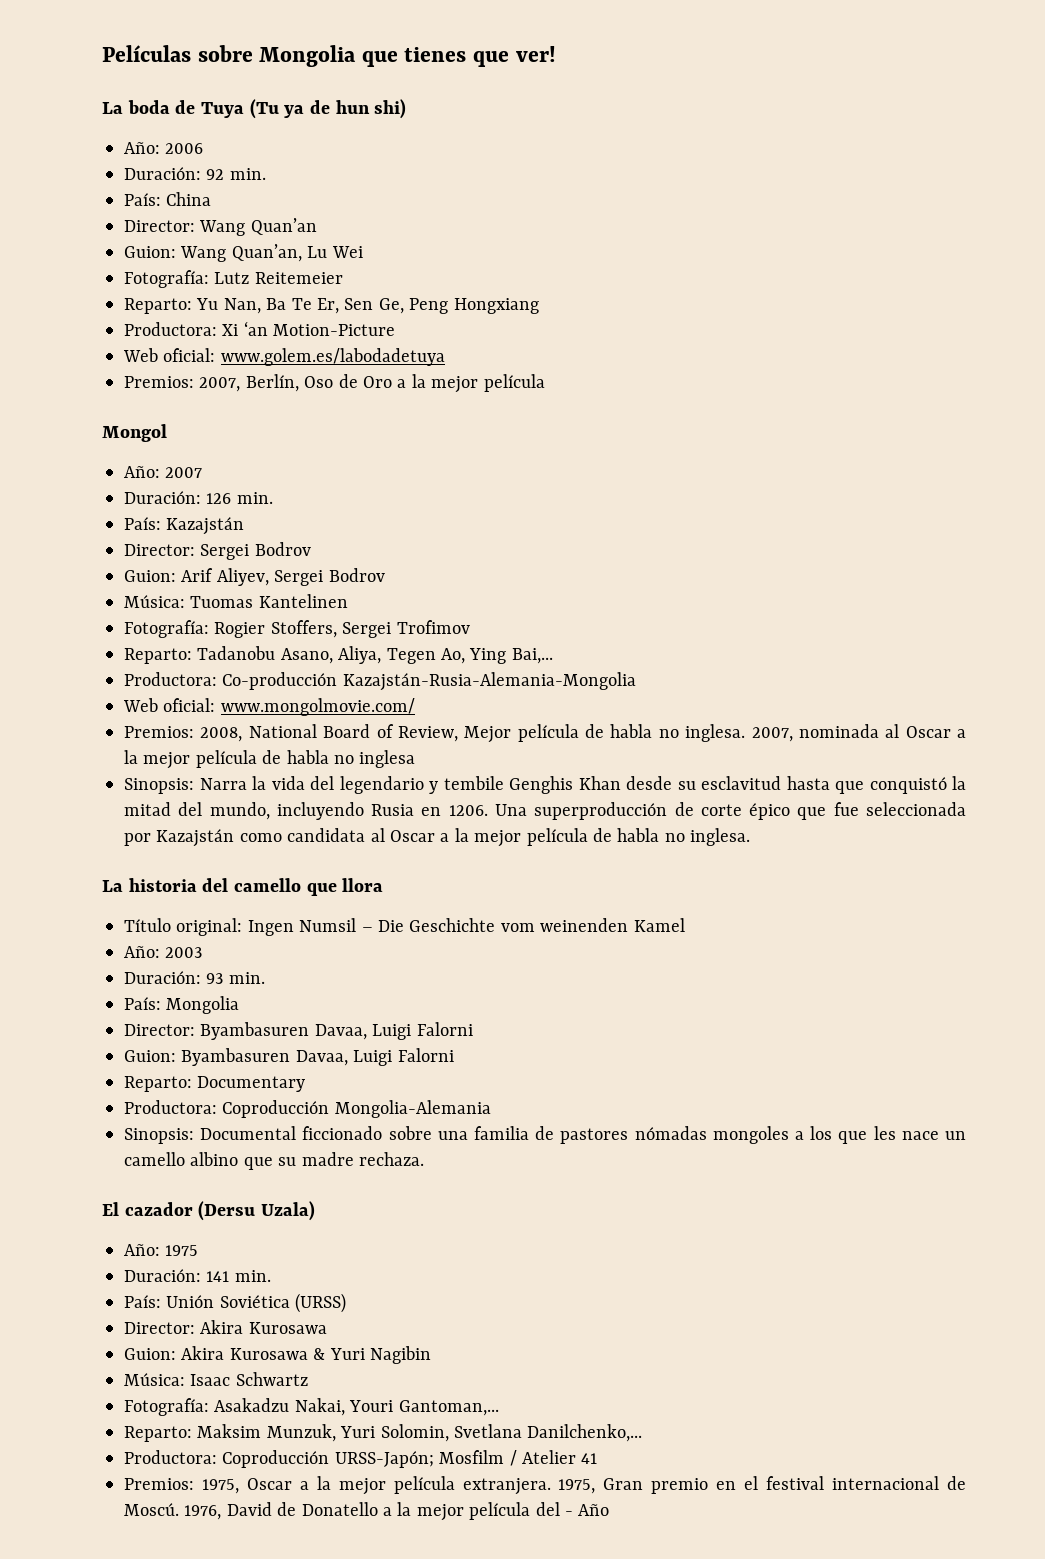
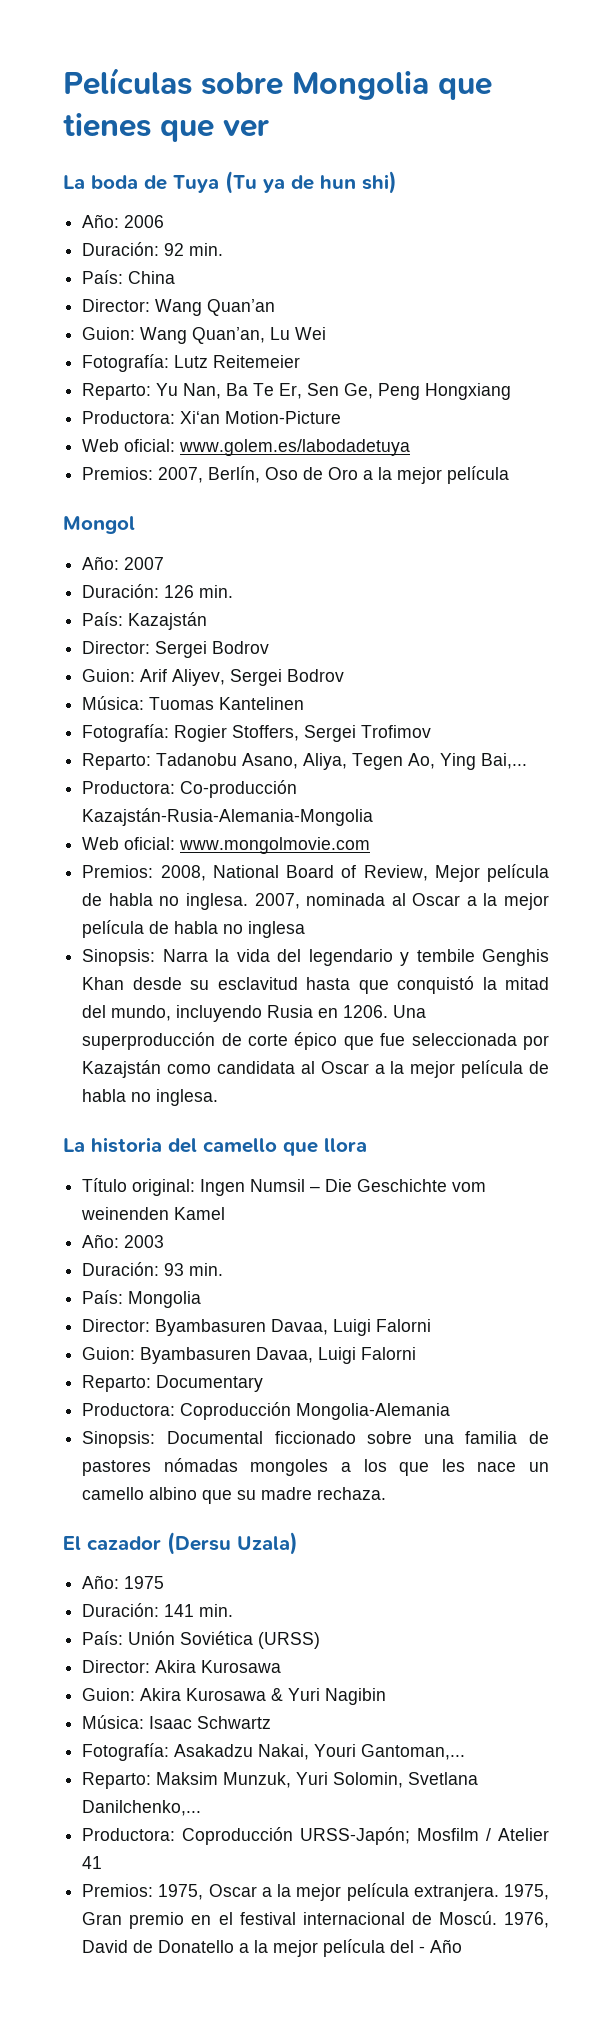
- Películas sobre Mongolia que tienes que ver!
+ Películas sobre Mongolia que tienes que ver
- Productora: Xi ‘an Motion-Picture
+ Productora: Xi‘an Motion-Picture
- Web oficial: www.mongolmovie.com/
+ Web oficial: www.mongolmovie.com

